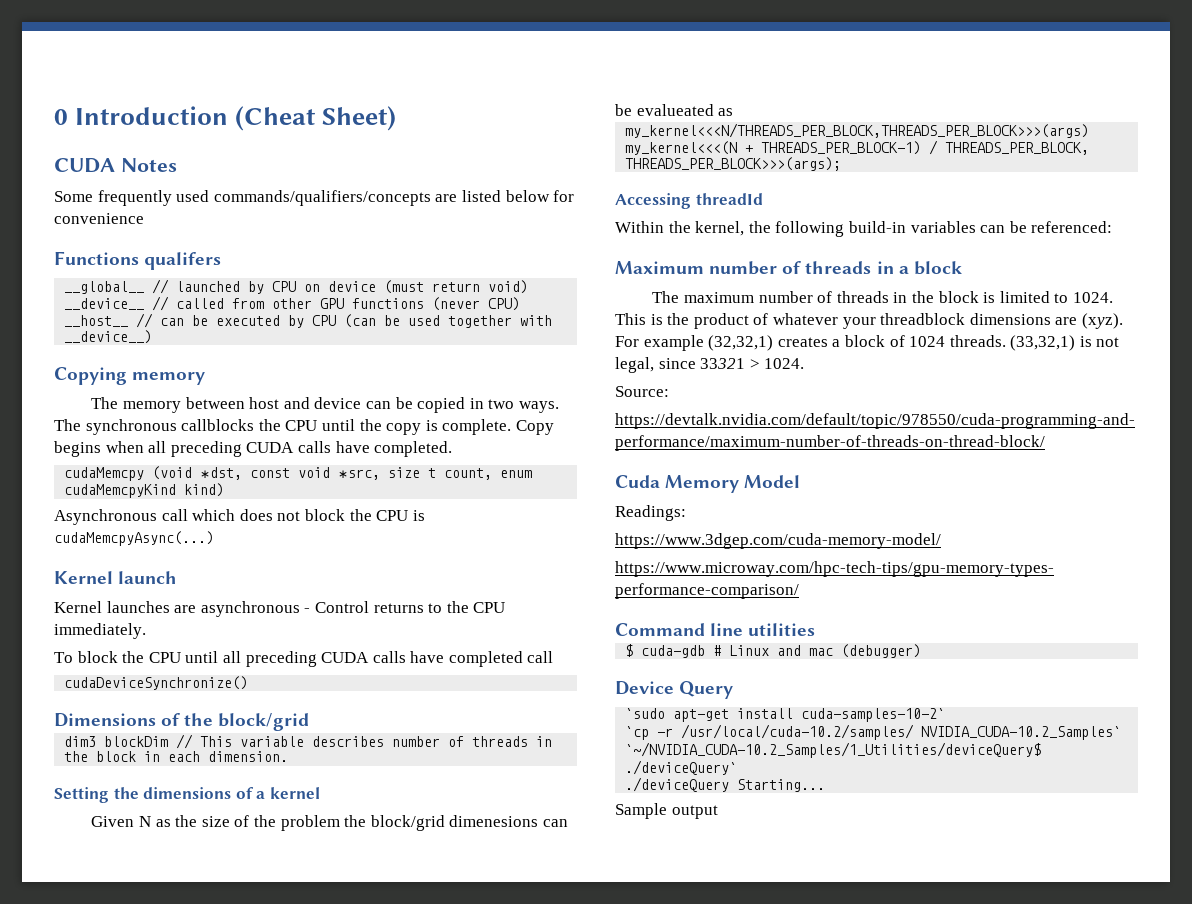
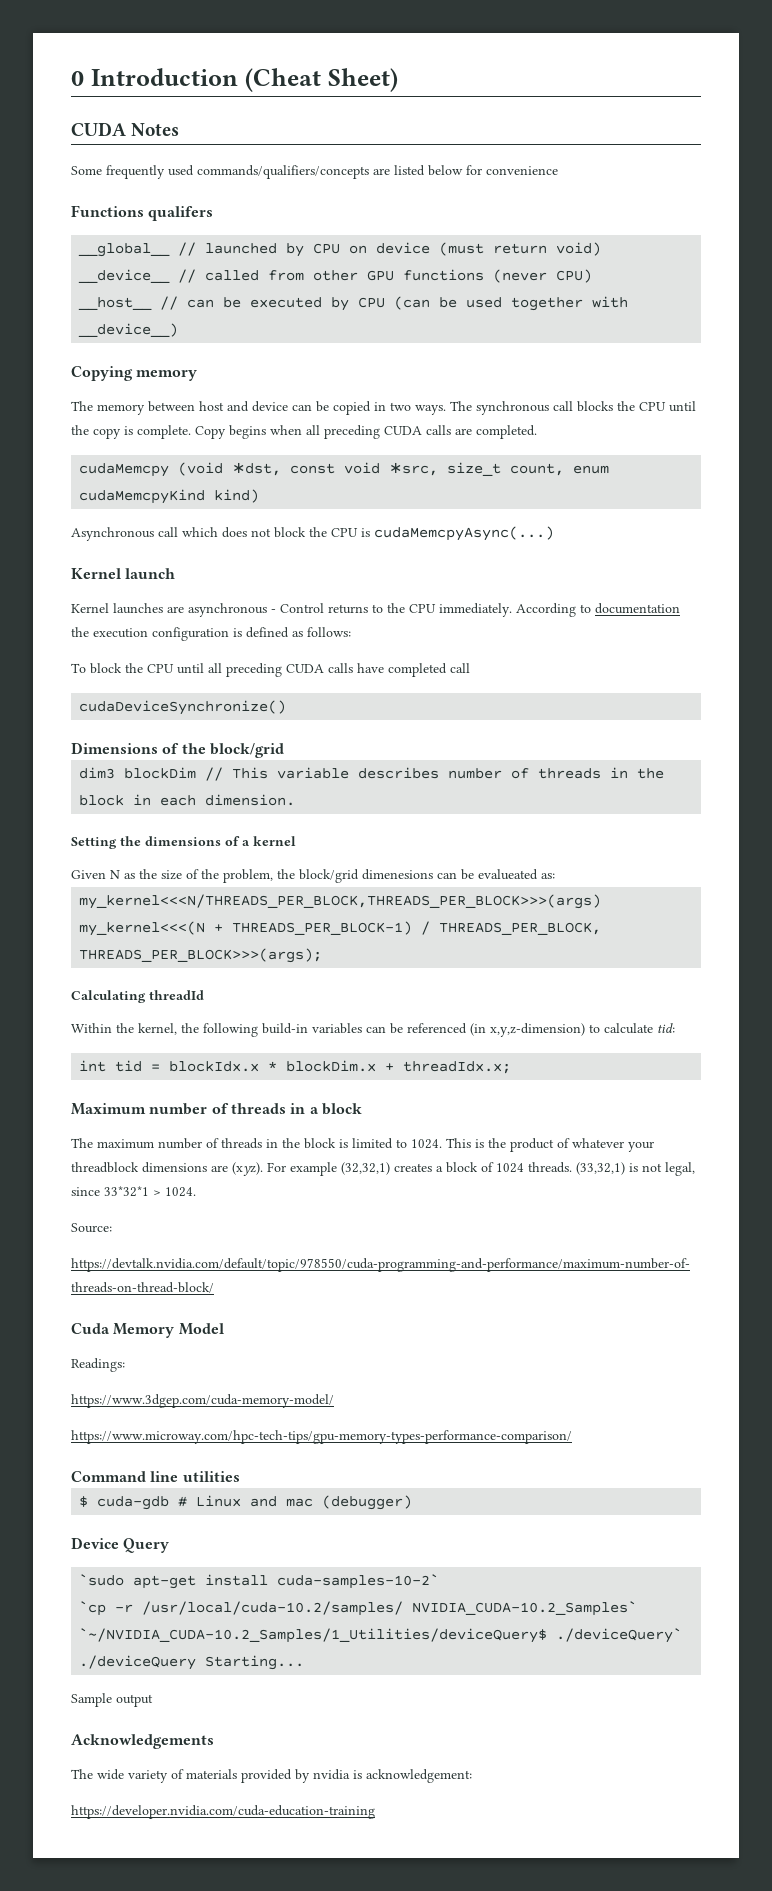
- The synchronous callblocks the CPU until the copy is complete.
+ The synchronous call blocks the CPU until the copy is complete.
- Copy begins when all preceding CUDA calls have completed.
+ Copy begins when all preceding CUDA calls are completed.
- cudaMemcpy (void ∗dst, const void ∗src, size t count, enum cudaMemcpyKind kind)
+ cudaMemcpy (void ∗dst, const void ∗src, size_t count, enum cudaMemcpyKind kind)
+ According to documentation the execution configuration is defined as follows:
- Given N as the size of the problem the block/grid dimenesions can be evalueated as
+ Given N as the size of the problem, the block/grid dimenesions can be evalueated as:
- Accessing threadId
+ Calculating threadId
- Within the kernel, the following build-in variables can be referenced:
+ Within the kernel, the following build-in variables can be referenced (in x,y,z-dimension) to calculate tid:
+ int tid = blockIdx.x * blockDim.x + threadIdx.x;
- (33,32,1) is not legal, since 33321 > 1024.
+ (33,32,1) is not legal, since 33*32*1 > 1024.
+ Acknowledgements
+ The wide variety of materials provided by nvidia is acknowledgement:
+ https://developer.nvidia.com/cuda-education-training

